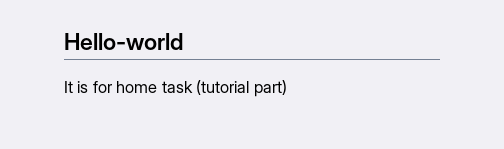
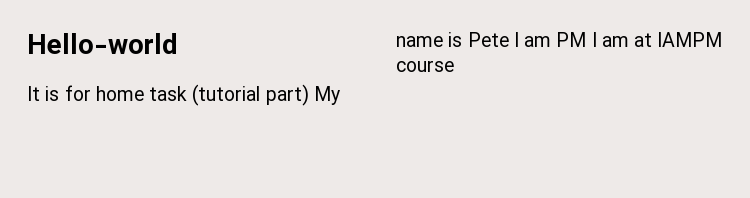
- It is for home task (tutorial part)
+ It is for home task (tutorial part) My name is Pete I am PM I am at IAMPM course

